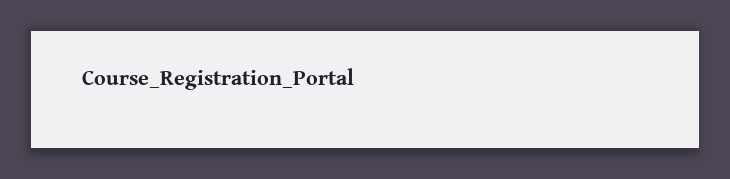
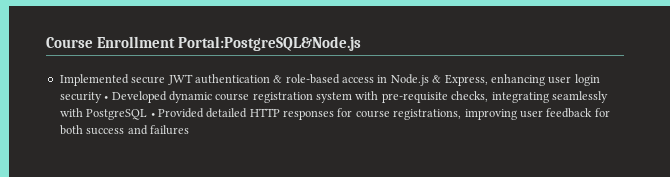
- Course_Registration_Portal
+ Course Enrollment Portal:PostgreSQL&Node.js
+ Implemented secure JWT authentication & role-based access in Node.js & Express, enhancing user login security • Developed dynamic course registration system with pre-requisite checks, integrating seamlessly with PostgreSQL • Provided detailed HTTP responses for course registrations, improving user feedback for both success and failures

